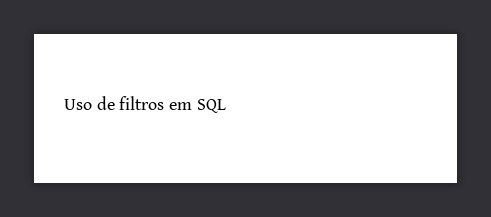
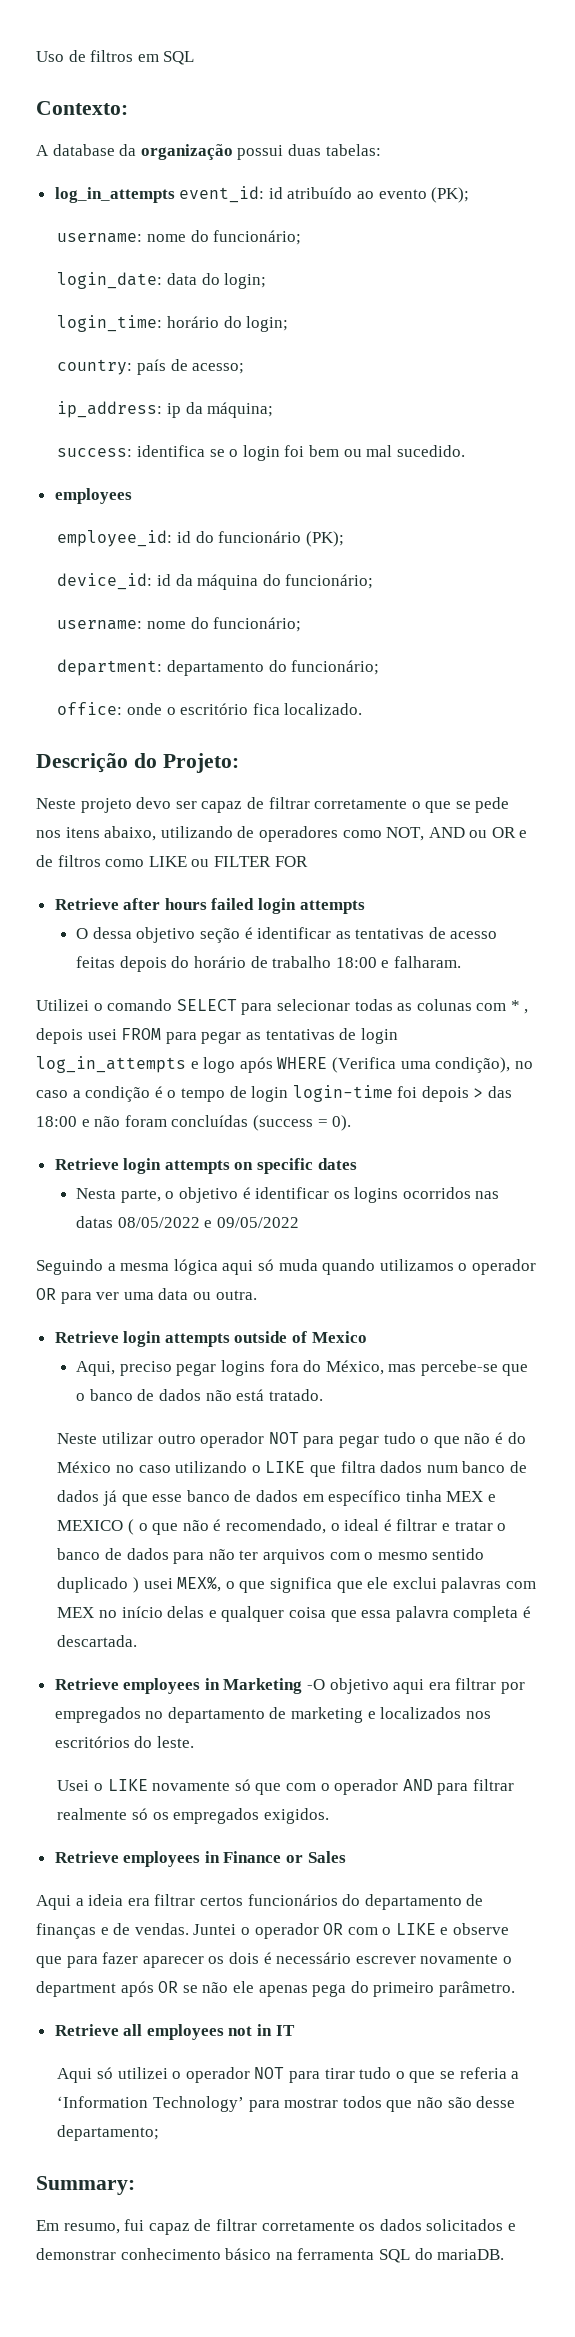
+ Contexto:
+ A database da organização possui duas tabelas:
+ log_in_attempts event_id: id atribuído ao evento (PK);
+ username: nome do funcionário;
+ login_date: data do login;
+ login_time: horário do login;
+ country: país de acesso;
+ ip_address: ip da máquina;
+ success: identifica se o login foi bem ou mal sucedido.
+ employees
+ employee_id: id do funcionário (PK);
+ device_id: id da máquina do funcionário;
+ username: nome do funcionário;
+ department: departamento do funcionário;
+ office: onde o escritório fica localizado.
+ Descrição do Projeto:
+ Neste projeto devo ser capaz de filtrar corretamente o que se pede nos itens abaixo, utilizando de operadores como NOT, AND ou OR e de filtros como LIKE ou FILTER FOR
+ Retrieve after hours failed login attempts
+ O dessa objetivo seção é identificar as tentativas de acesso feitas depois do horário de trabalho 18:00 e falharam.
+ Utilizei o comando SELECT para selecionar todas as colunas com * , depois usei FROM para pegar as tentativas de login log_in_attempts e logo após WHERE (Verifica uma condição), no caso a condição é o tempo de login login-time foi depois > das 18:00 e não foram concluídas (success = 0).
+ Retrieve login attempts on specific dates
+ Nesta parte, o objetivo é identificar os logins ocorridos nas datas 08/05/2022 e 09/05/2022
+ Seguindo a mesma lógica aqui só muda quando utilizamos o operador OR para ver uma data ou outra.
+ Retrieve login attempts outside of Mexico
+ Aqui, preciso pegar logins fora do México, mas percebe-se que o banco de dados não está tratado.
+ Neste utilizar outro operador NOT para pegar tudo o que não é do México no caso utilizando o LIKE que filtra dados num banco de dados já que esse banco de dados em específico tinha MEX e MEXICO ( o que não é recomendado, o ideal é filtrar e tratar o banco de dados para não ter arquivos com o mesmo sentido duplicado ) usei MEX%, o que significa que ele exclui palavras com MEX no início delas e qualquer coisa que essa palavra completa é descartada.
+ Retrieve employees in Marketing -O objetivo aqui era filtrar por empregados no departamento de marketing e localizados nos escritórios do leste.
+ Usei o LIKE novamente só que com o operador AND para filtrar realmente só os empregados exigidos.
+ Retrieve employees in Finance or Sales
+ Aqui a ideia era filtrar certos funcionários do departamento de finanças e de vendas. Juntei o operador OR com o LIKE e observe que para fazer aparecer os dois é necessário escrever novamente o department após OR se não ele apenas pega do primeiro parâmetro.
+ Retrieve all employees not in IT
+ Aqui só utilizei o operador NOT para tirar tudo o que se referia a ‘Information Technology’ para mostrar todos que não são desse departamento;
+ Summary:
+ Em resumo, fui capaz de filtrar corretamente os dados solicitados e demonstrar conhecimento básico na ferramenta SQL do mariaDB.

